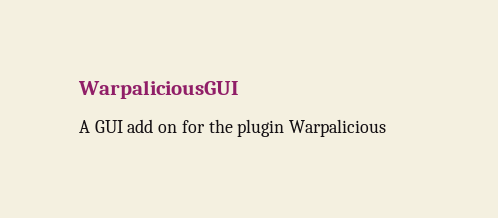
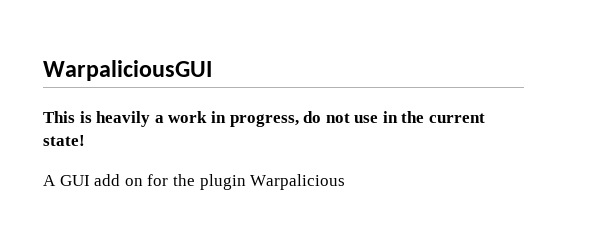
+ This is heavily a work in progress, do not use in the current state!

